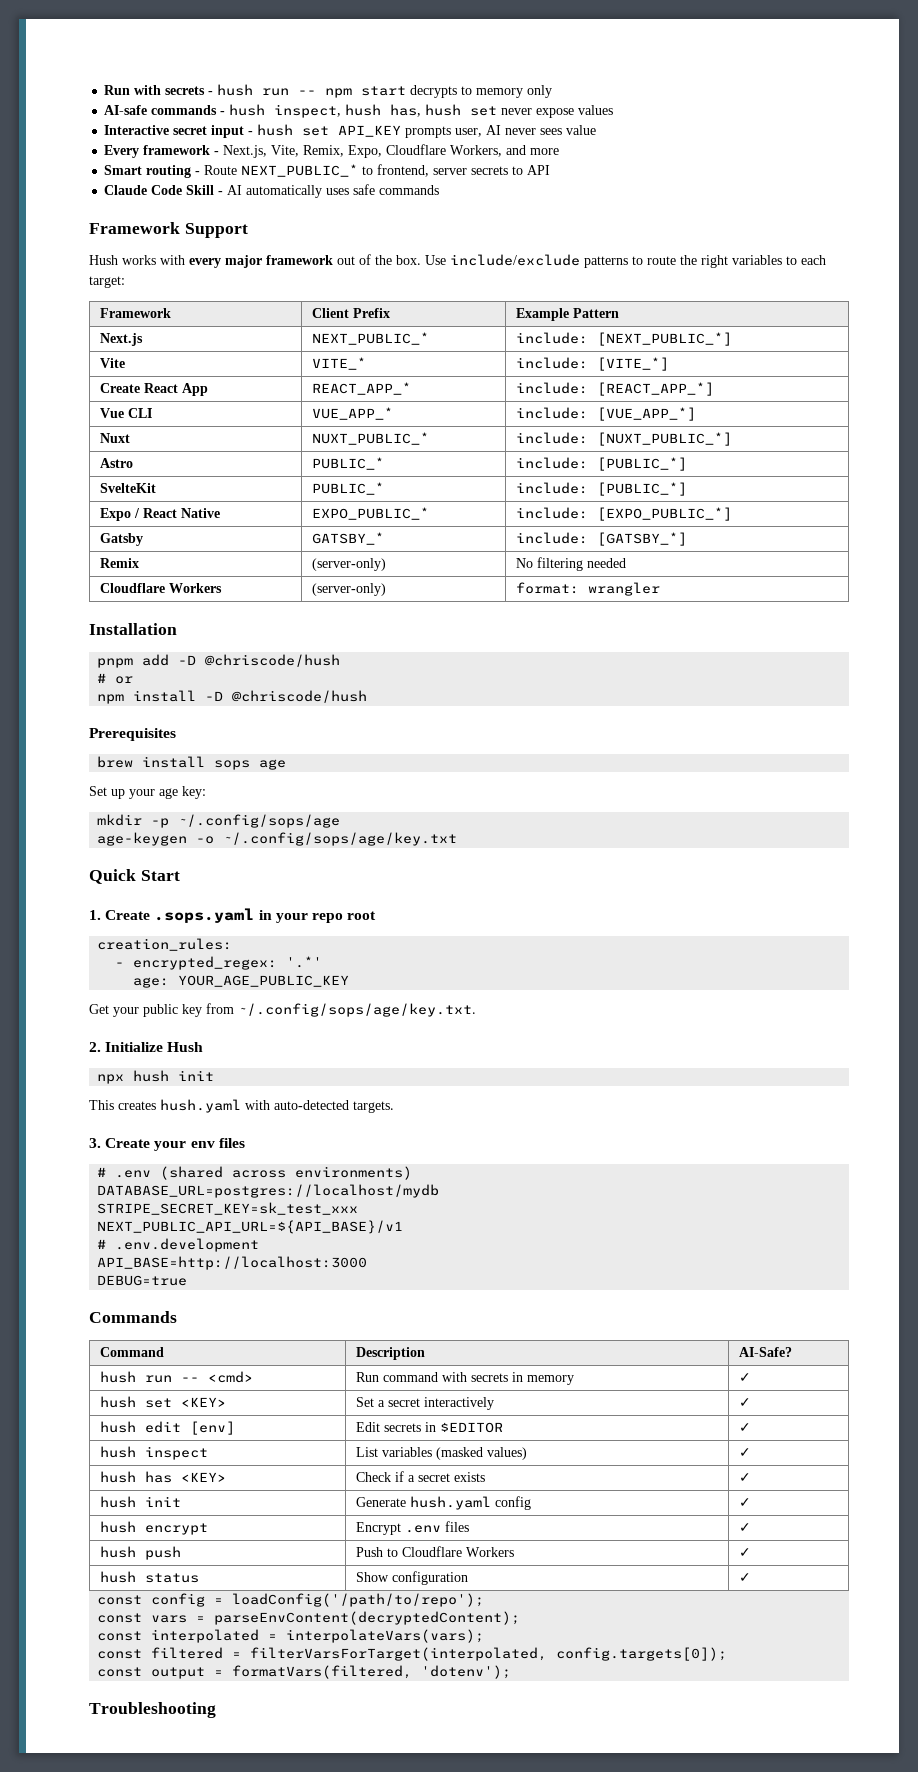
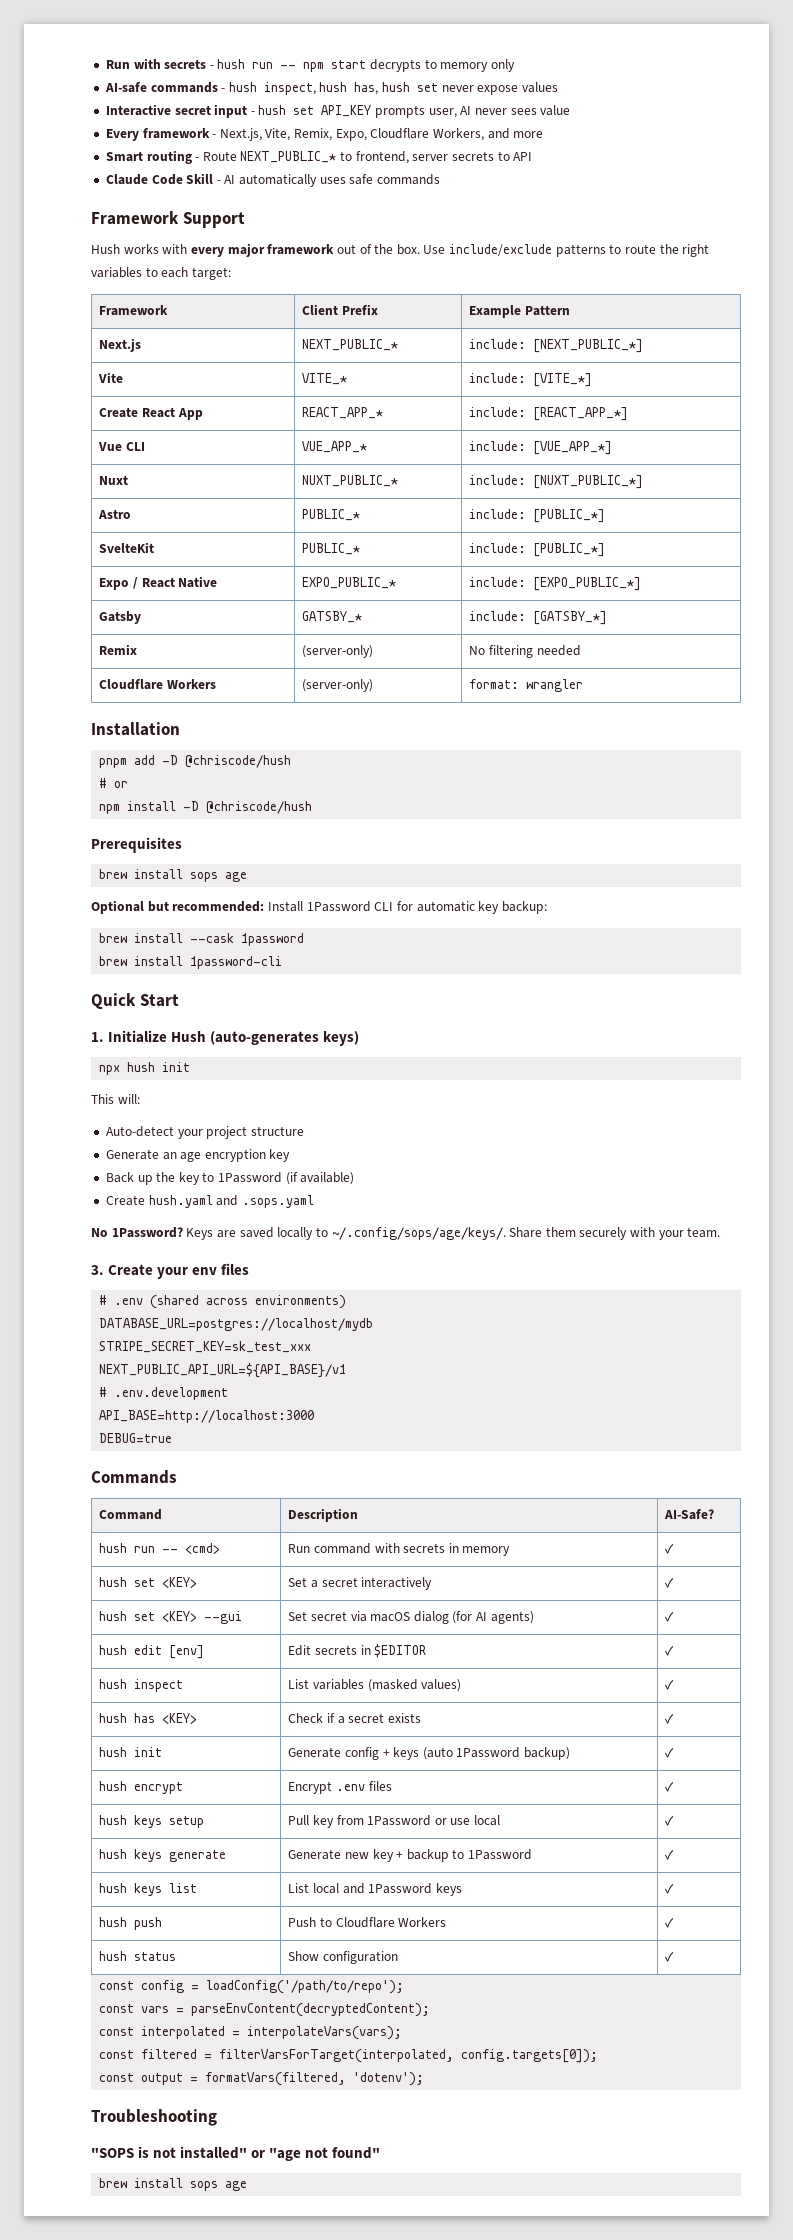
- Set up your age key:
- mkdir -p ~/.config/sops/age
- age-keygen -o ~/.config/sops/age/key.txt
+ Optional but recommended: Install 1Password CLI for automatic key backup:
+ brew install --cask 1password
+ brew install 1password-cli
  Quick Start
- 1. Create .sops.yaml in your repo root
- creation_rules:
- - encrypted_regex: '.*'
- age: YOUR_AGE_PUBLIC_KEY
- Get your public key from ~/.config/sops/age/key.txt.
- 2. Initialize Hush
+ 1. Initialize Hush (auto-generates keys)
- This creates hush.yaml with auto-detected targets.
+ This will:
+ Auto-detect your project structure
+ Generate an age encryption key
+ Back up the key to 1Password (if available)
+ Create hush.yaml and .sops.yaml
+ No 1Password? Keys are saved locally to ~/.config/sops/age/keys/. Share them securely with your team.
+ hush set <KEY> --gui | Set secret via macOS dialog (for AI agents) | ✓
- hush init | Generate hush.yaml config | ✓
+ hush init | Generate config + keys (auto 1Password backup) | ✓
+ hush keys setup | Pull key from 1Password or use local | ✓
+ hush keys generate | Generate new key + backup to 1Password | ✓
+ hush keys list | List local and 1Password keys | ✓
+ "SOPS is not installed" or "age not found"
+ brew install sops age

